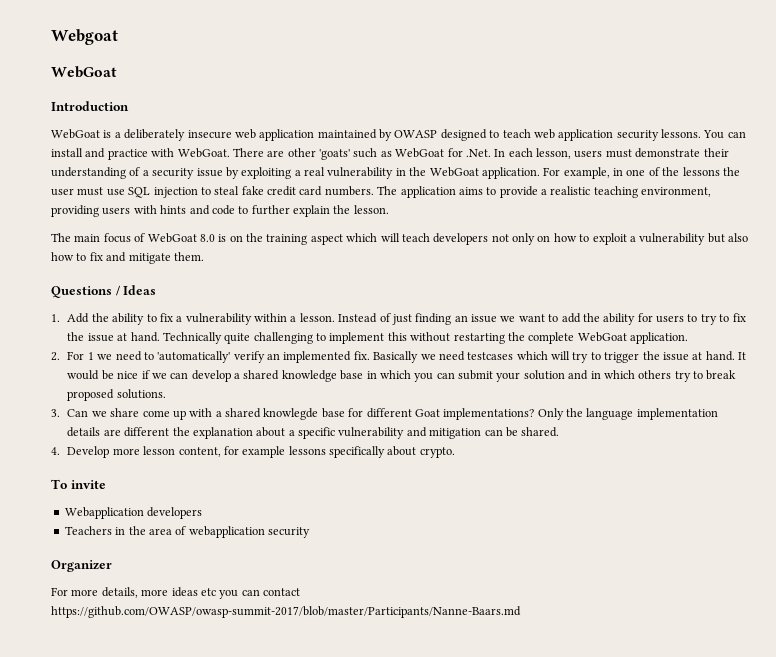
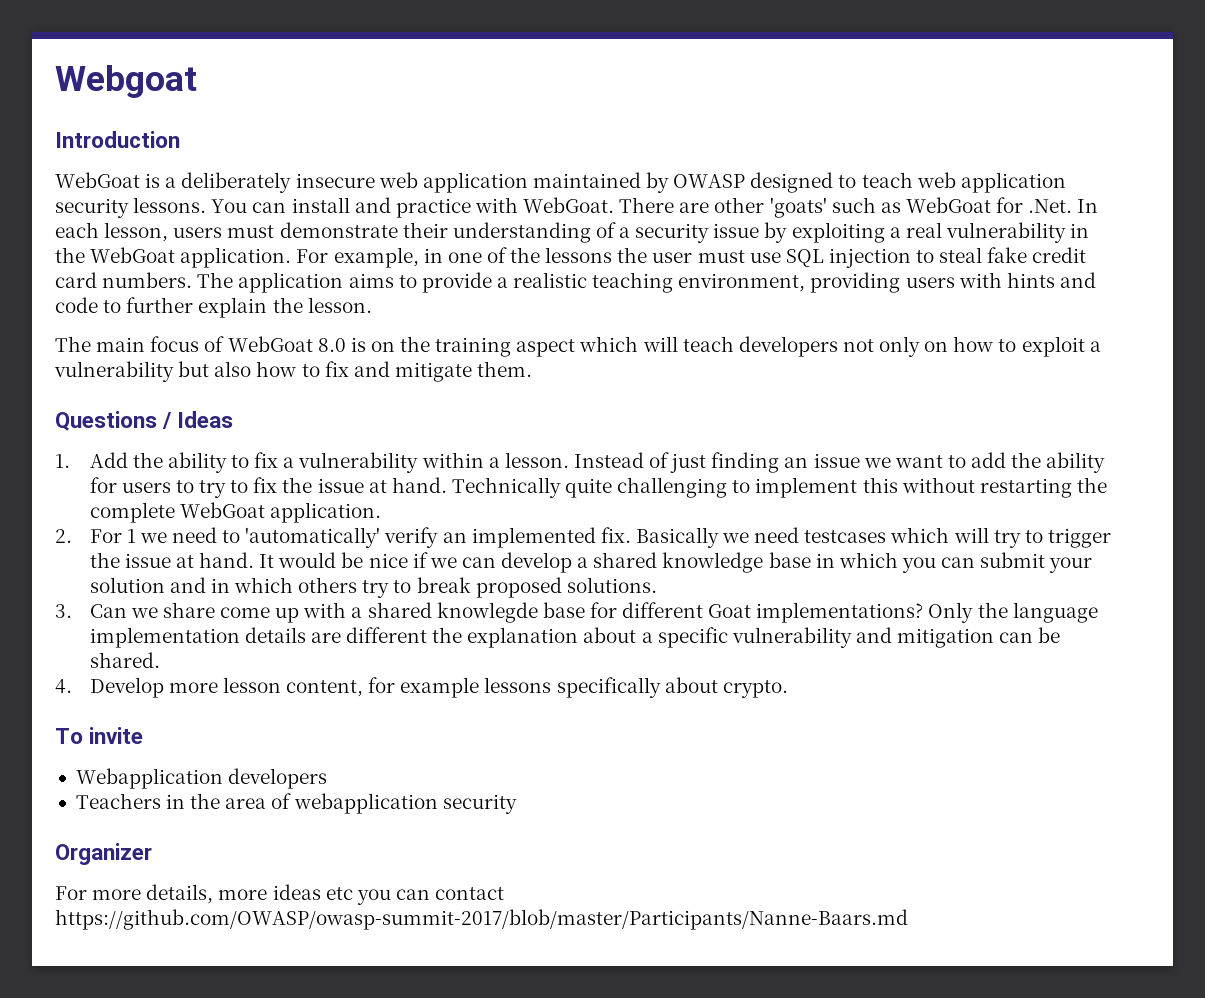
  Webgoat
- WebGoat

